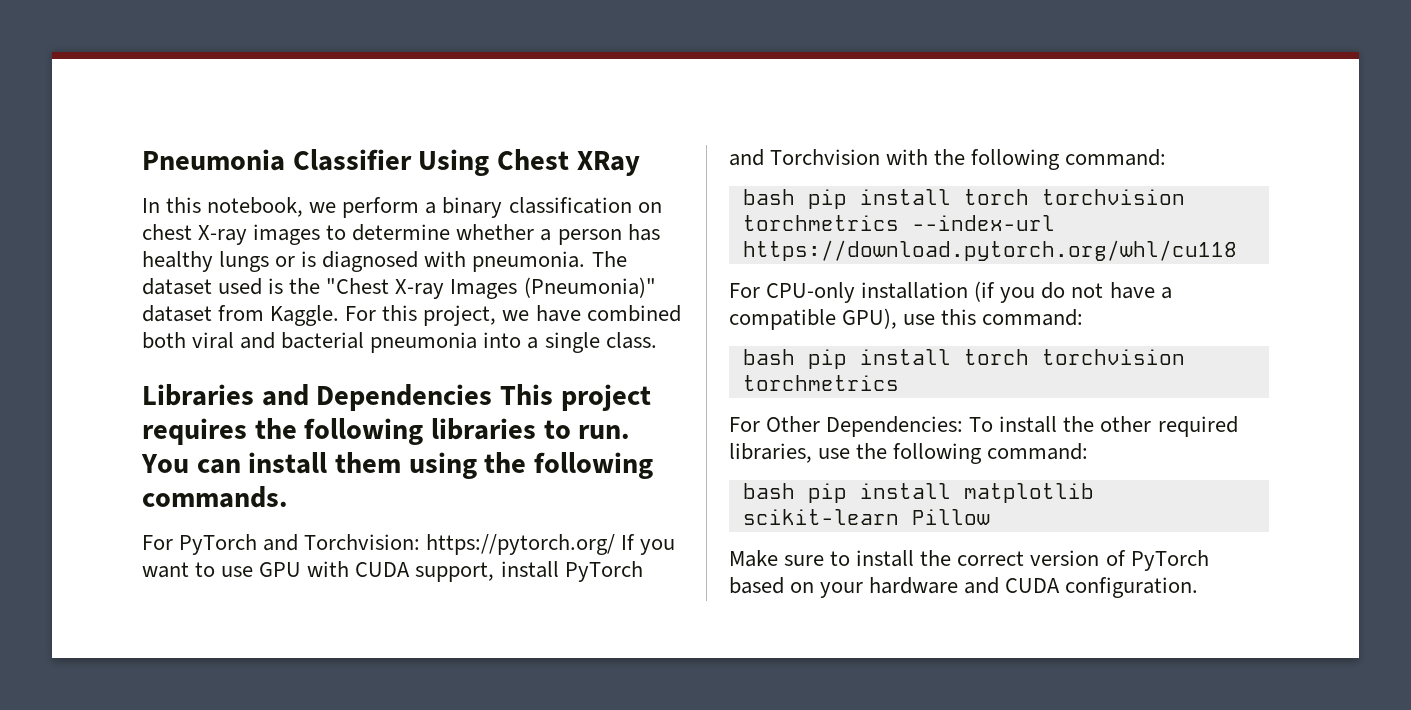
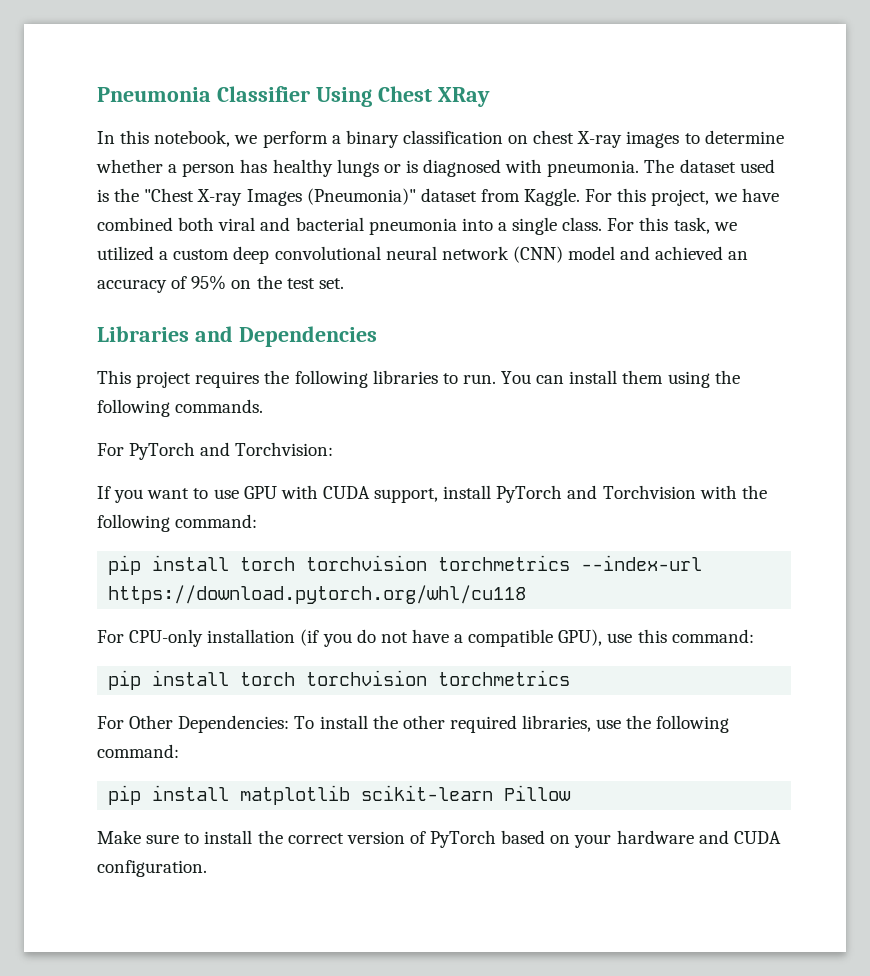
+ For this task, we utilized a custom deep convolutional neural network (CNN) model and achieved an accuracy of 95% on the test set.
- Libraries and Dependencies This project requires the following libraries to run.
+ Libraries and Dependencies
+ This project requires the following libraries to run.
- For PyTorch and Torchvision: https://pytorch.org/ If you want to use GPU with CUDA support, install PyTorch and Torchvision with the following command:
+ For PyTorch and Torchvision:
+ If you want to use GPU with CUDA support, install PyTorch and Torchvision with the following command:
- bash pip install torch torchvision torchmetrics --index-url https://download.pytorch.org/whl/cu118
+ pip install torch torchvision torchmetrics --index-url https://download.pytorch.org/whl/cu118
  For CPU-only installation (if you do not have a compatible GPU), use this command:
- bash pip install torch torchvision torchmetrics
+ pip install torch torchvision torchmetrics
- bash pip install matplotlib scikit-learn Pillow
+ pip install matplotlib scikit-learn Pillow

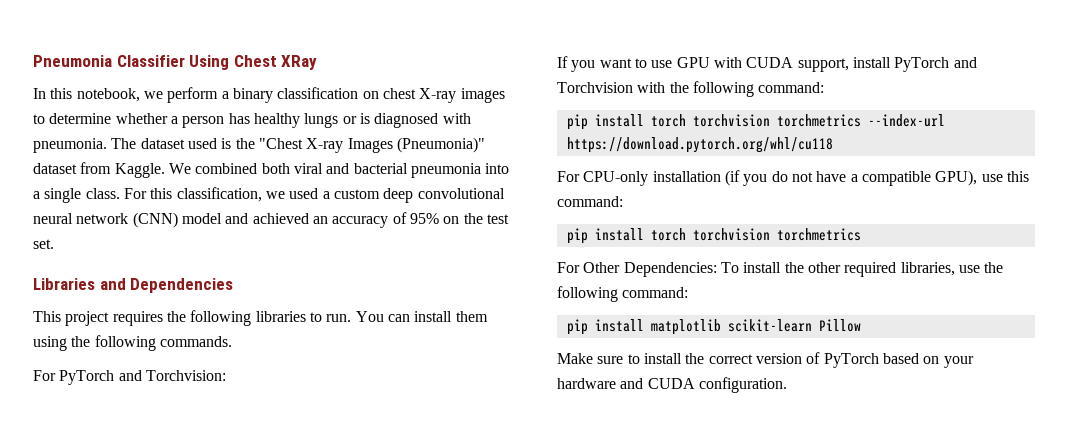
- For this project, we have combined both viral and bacterial pneumonia into a single class.
+ We combined both viral and bacterial pneumonia into a single class.
- For this task, we utilized a custom deep convolutional neural network (CNN) model and achieved an accuracy of 95% on the test set.
+ For this classification, we used a custom deep convolutional neural network (CNN) model and achieved an accuracy of 95% on the test set.

